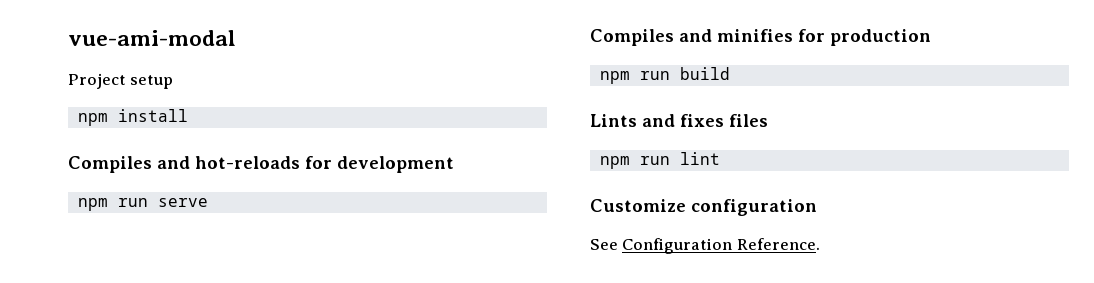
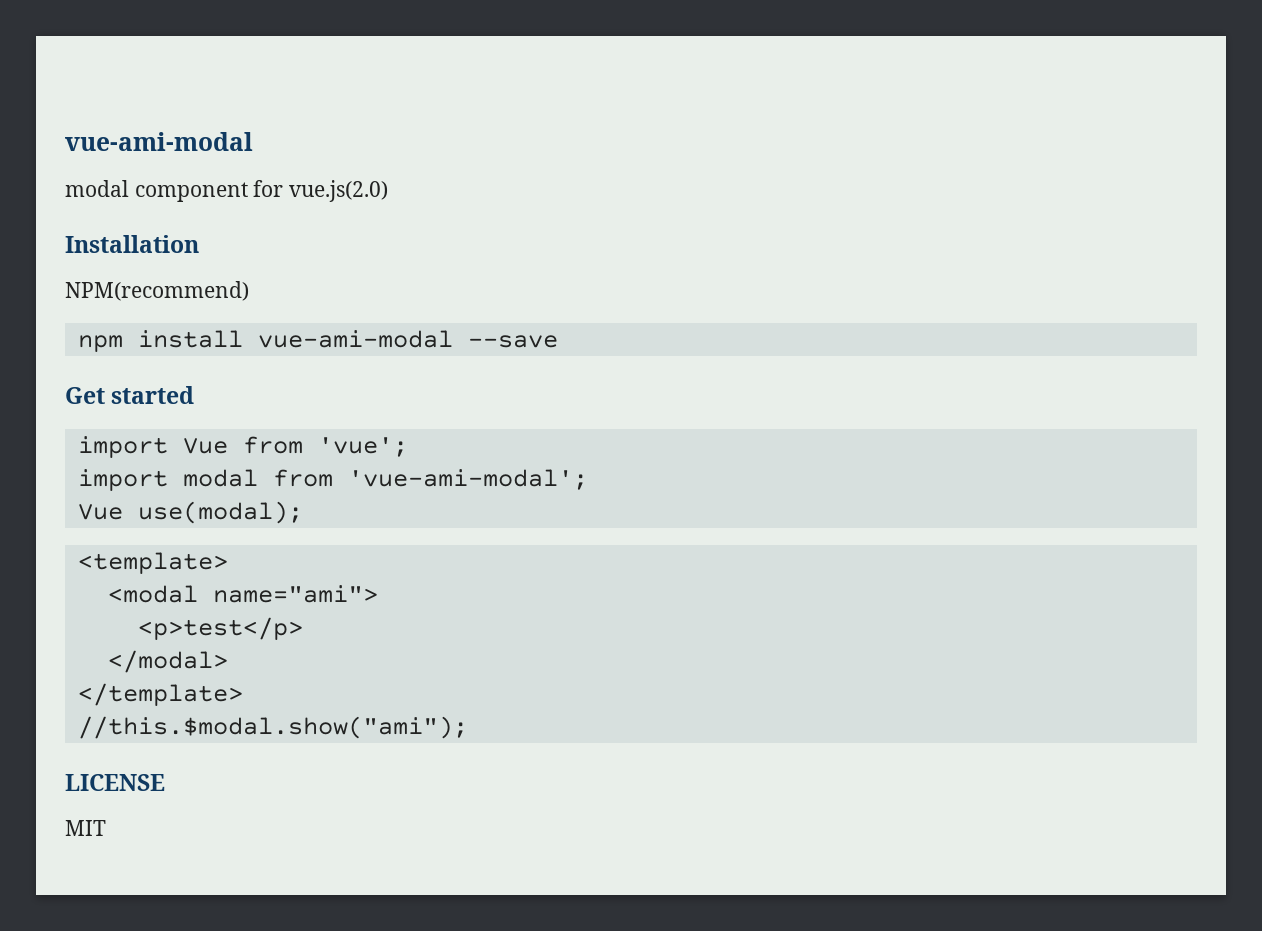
- Project setup
- npm install
- Compiles and hot-reloads for development
- npm run serve
- Compiles and minifies for production
- npm run build
- Lints and fixes files
- npm run lint
- Customize configuration
- See Configuration Reference.
+ modal component for vue.js(2.0)
+ Installation
+ NPM(recommend)
+ npm install vue-ami-modal --save
+ Get started
+ import Vue from 'vue';
+ import modal from 'vue-ami-modal';
+ Vue use(modal);
+ <template>
+ <modal name="ami">
+ <p>test</p>
+ </modal>
+ </template>
+ //this.$modal.show("ami");
+ LICENSE
+ MIT

